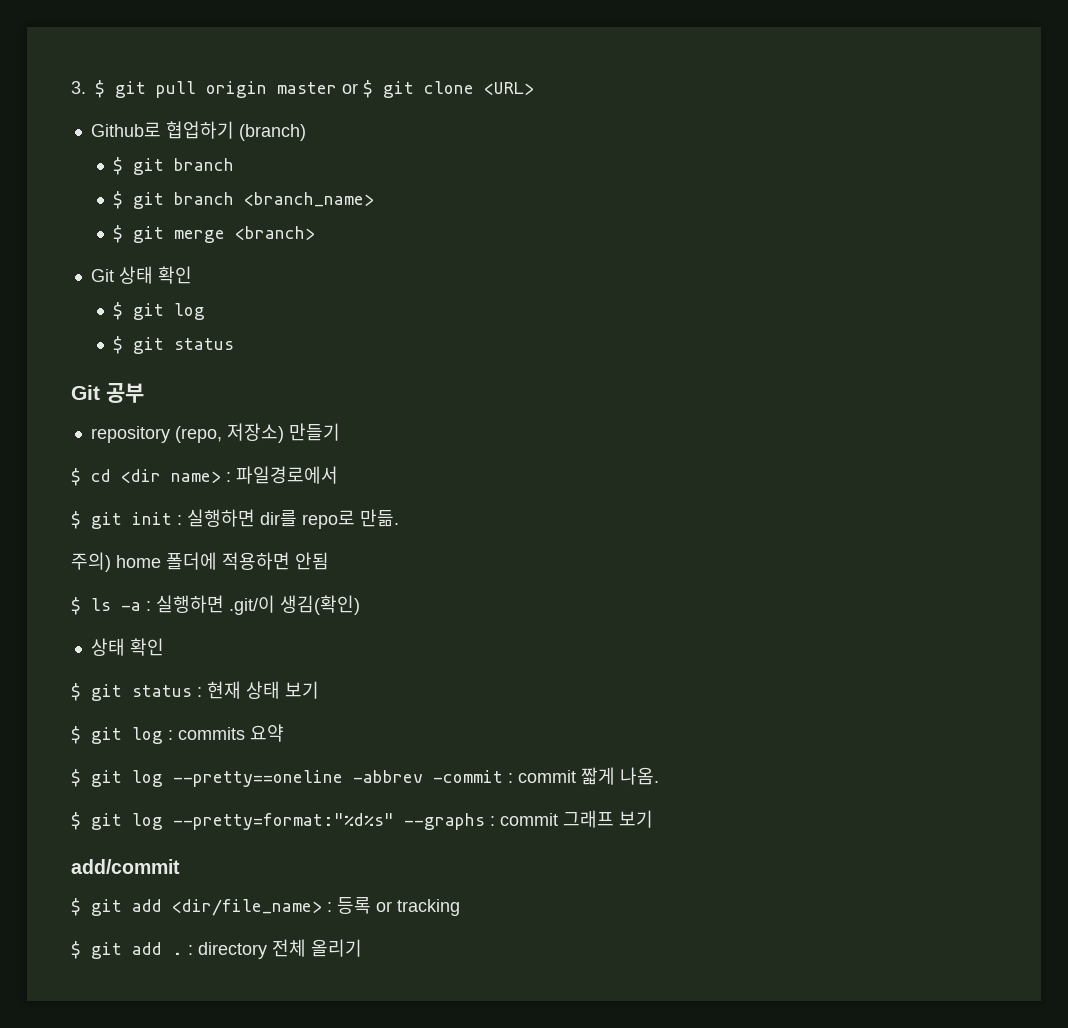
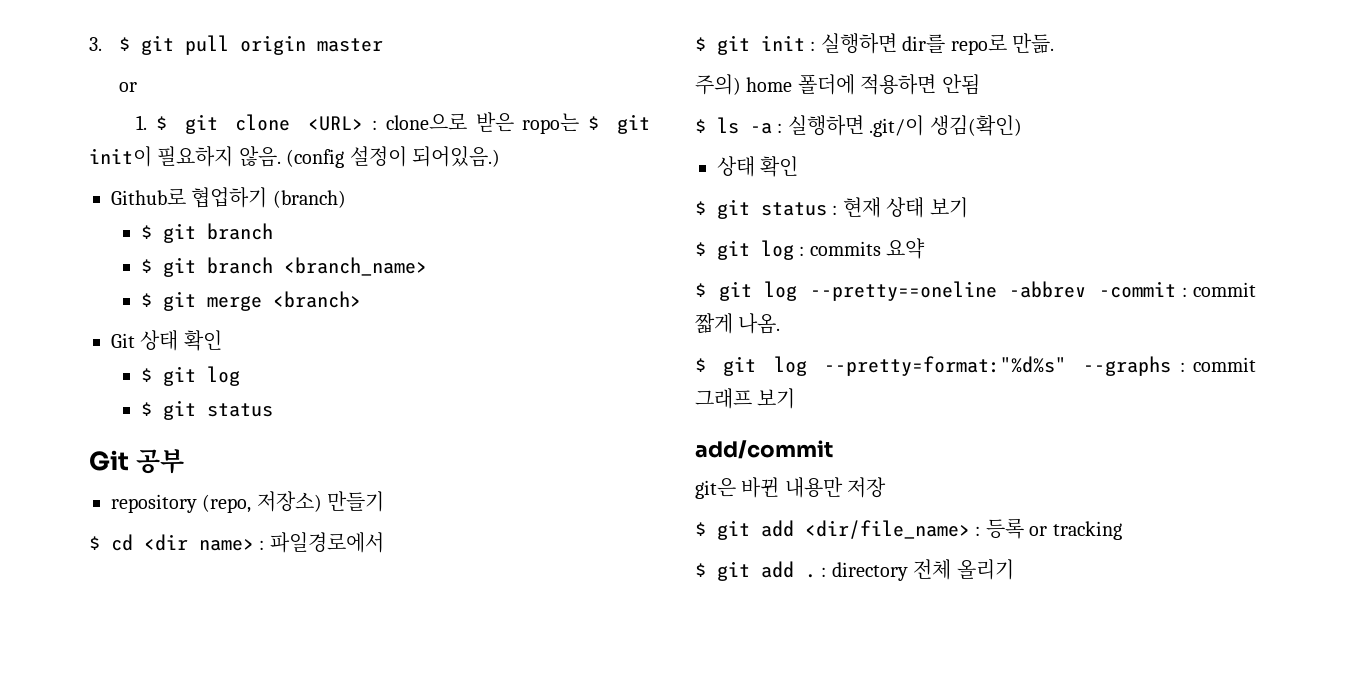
- 3. $ git pull origin master or $ git clone <URL>
+ 3. $ git pull origin master
+ or
+ 1. $ git clone <URL> : clone으로 받은 ropo는 $ git init이 필요하지 않음. (config 설정이 되어있음.)
+ git은 바뀐 내용만 저장

